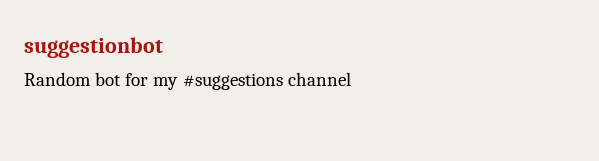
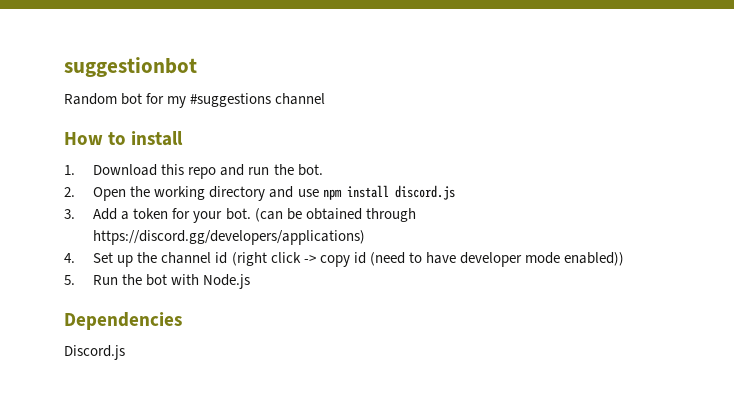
+ How to install
+ 1. Download this repo and run the bot.
+ 2. Open the working directory and use npm install discord.js
+ 3. Add a token for your bot. (can be obtained through https://discord.gg/developers/applications)
+ 4. Set up the channel id (right click -> copy id (need to have developer mode enabled))
+ 5. Run the bot with Node.js
+ Dependencies
+ Discord.js

